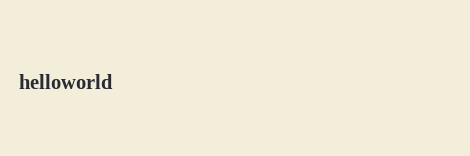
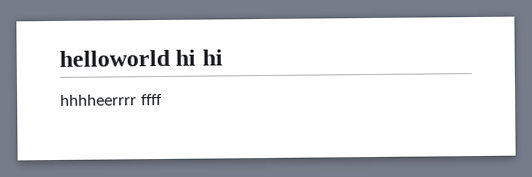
- helloworld
+ helloworld hi hi
+ hhhheerrrr ffff

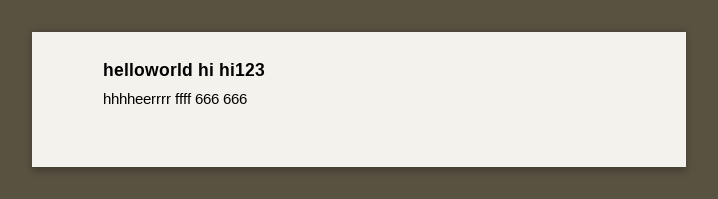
- helloworld hi hi
+ helloworld hi hi123
- hhhheerrrr ffff
+ hhhheerrrr ffff 666 666

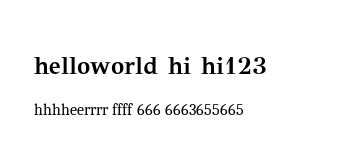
- hhhheerrrr ffff 666 666
+ hhhheerrrr ffff 666 6663655665

